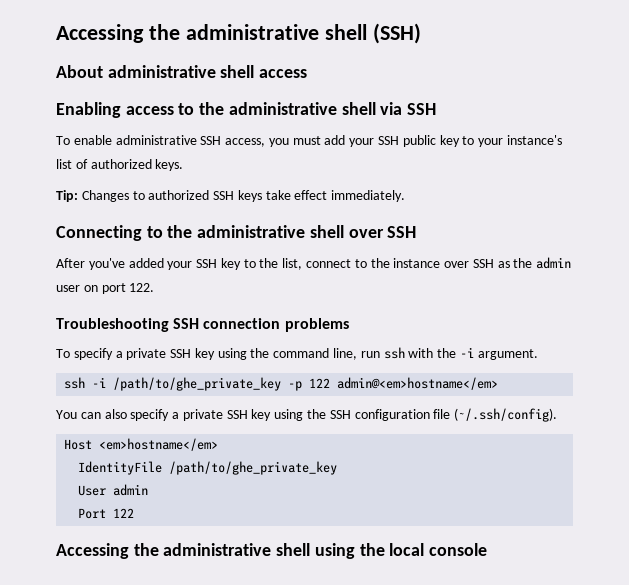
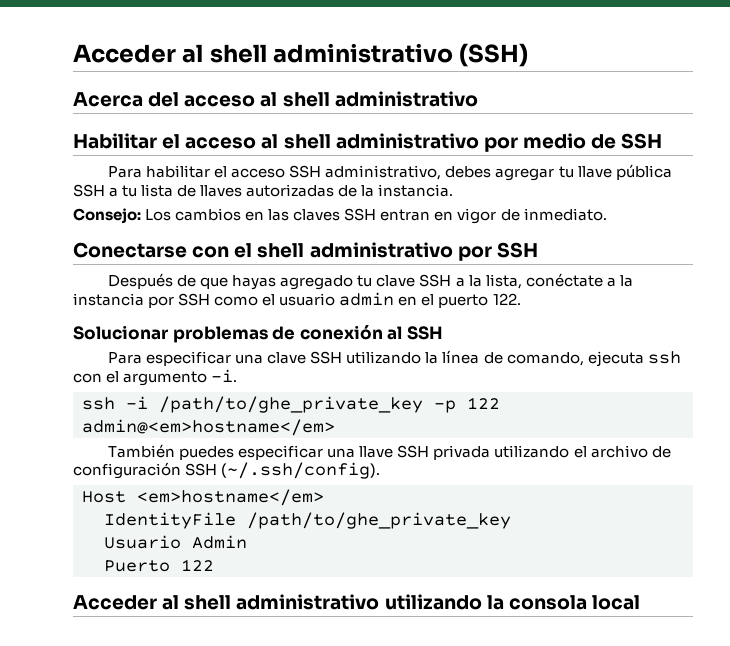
- Accessing the administrative shell (SSH)
- About administrative shell access
- Enabling access to the administrative shell via SSH
- To enable administrative SSH access, you must add your SSH public key to your instance's list of authorized keys.
- Tip: Changes to authorized SSH keys take effect immediately.
- Connecting to the administrative shell over SSH
- After you've added your SSH key to the list, connect to the instance over SSH as the admin user on port 122.
- Troubleshooting SSH connection problems
- To specify a private SSH key using the command line, run ssh with the -i argument.
+ Acceder al shell administrativo (SSH)
+ Acerca del acceso al shell administrativo
+ Habilitar el acceso al shell administrativo por medio de SSH
+ Para habilitar el acceso SSH administrativo, debes agregar tu llave pública SSH a tu lista de llaves autorizadas de la instancia.
+ Consejo: Los cambios en las claves SSH entran en vigor de inmediato.
+ Conectarse con el shell administrativo por SSH
+ Después de que hayas agregado tu clave SSH a la lista, conéctate a la instancia por SSH como el usuario admin en el puerto 122.
+ Solucionar problemas de conexión al SSH
+ Para especificar una clave SSH utilizando la línea de comando, ejecuta ssh con el argumento -i.
- You can also specify a private SSH key using the SSH configuration file (~/.ssh/config).
+ También puedes especificar una llave SSH privada utilizando el archivo de configuración SSH (~/.ssh/config).
- User admin
- Port 122
- Accessing the administrative shell using the local console
+ Usuario Admin
+ Puerto 122
+ Acceder al shell administrativo utilizando la consola local

